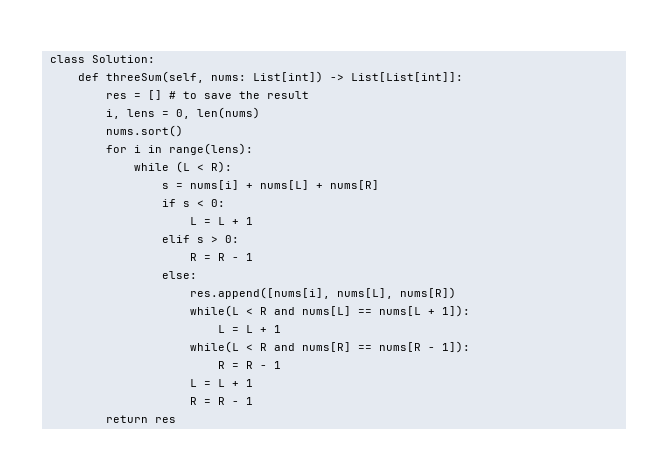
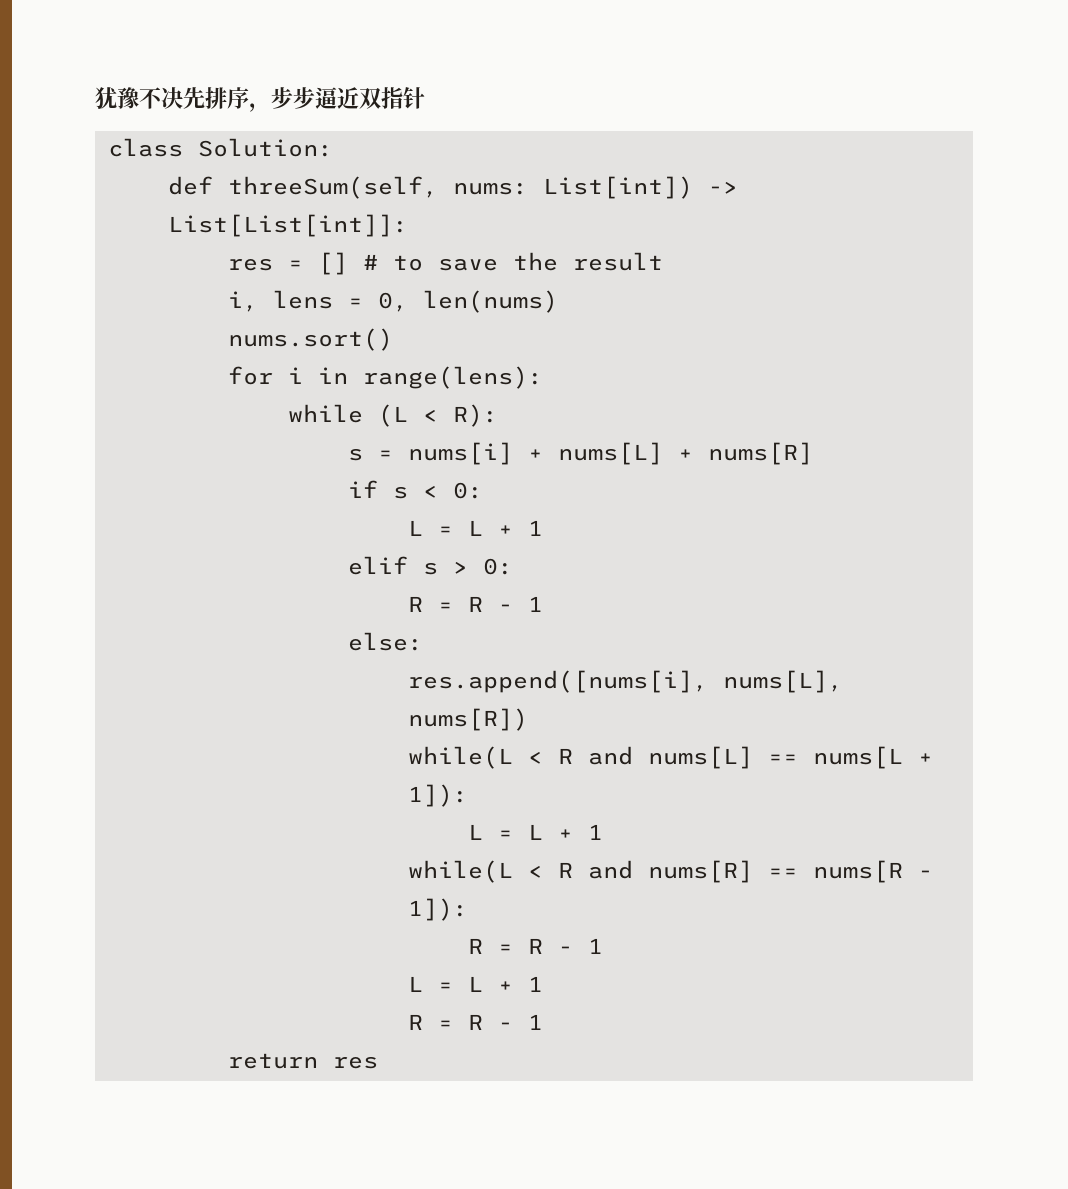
+ 犹豫不决先排序，步步逼近双指针

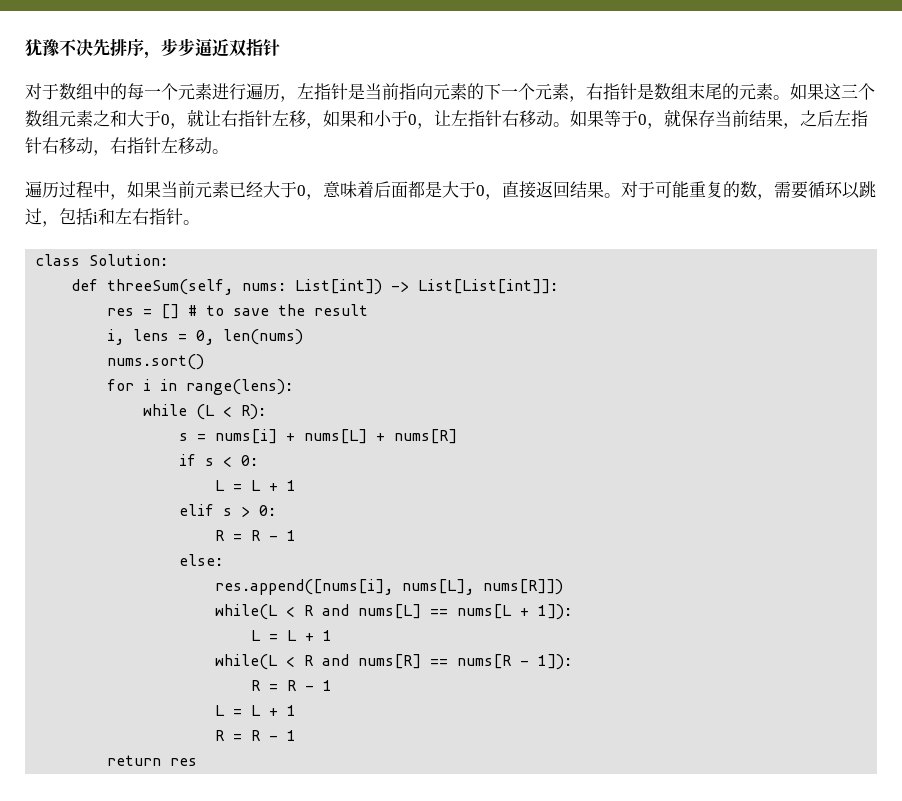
+ 对于数组中的每一个元素进行遍历，左指针是当前指向元素的下一个元素，右指针是数组末尾的元素。如果这三个数组元素之和大于0，就让右指针左移，如果和小于0，让左指针右移动。如果等于0，就保存当前结果，之后左指针右移动，右指针左移动。
+ 遍历过程中，如果当前元素已经大于0，意味着后面都是大于0，直接返回结果。对于可能重复的数，需要循环以跳过，包括i和左右指针。
- res.append([nums[i], nums[L], nums[R])
+ res.append([nums[i], nums[L], nums[R]])

